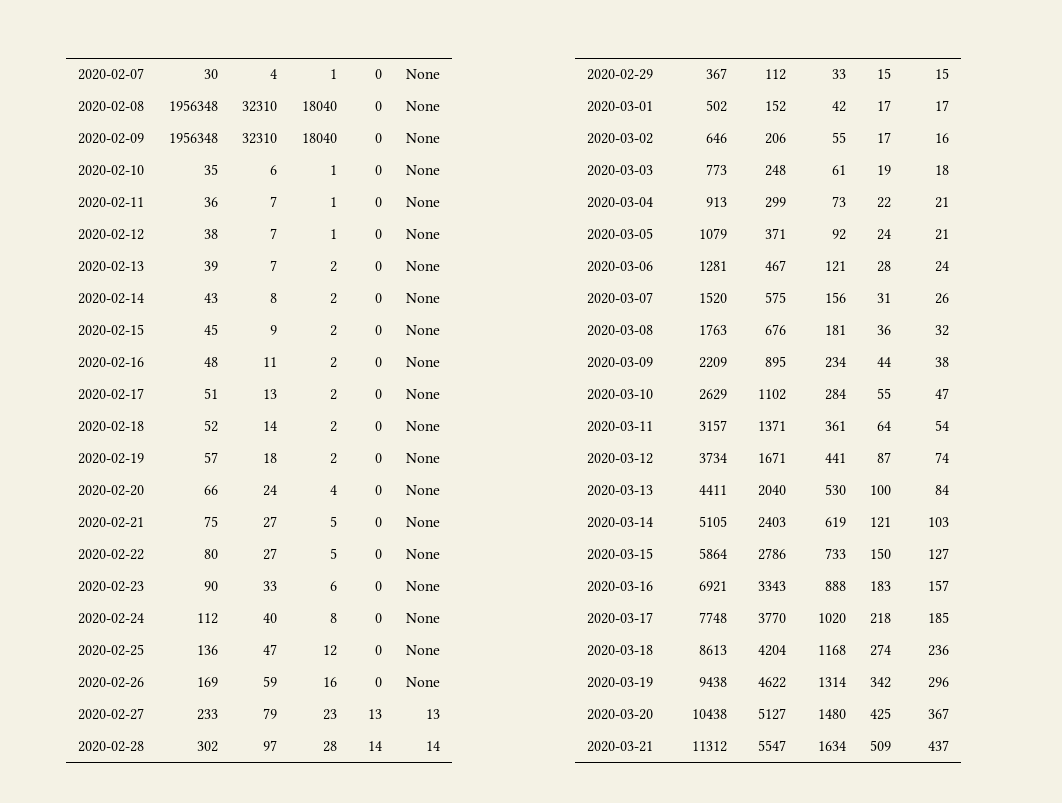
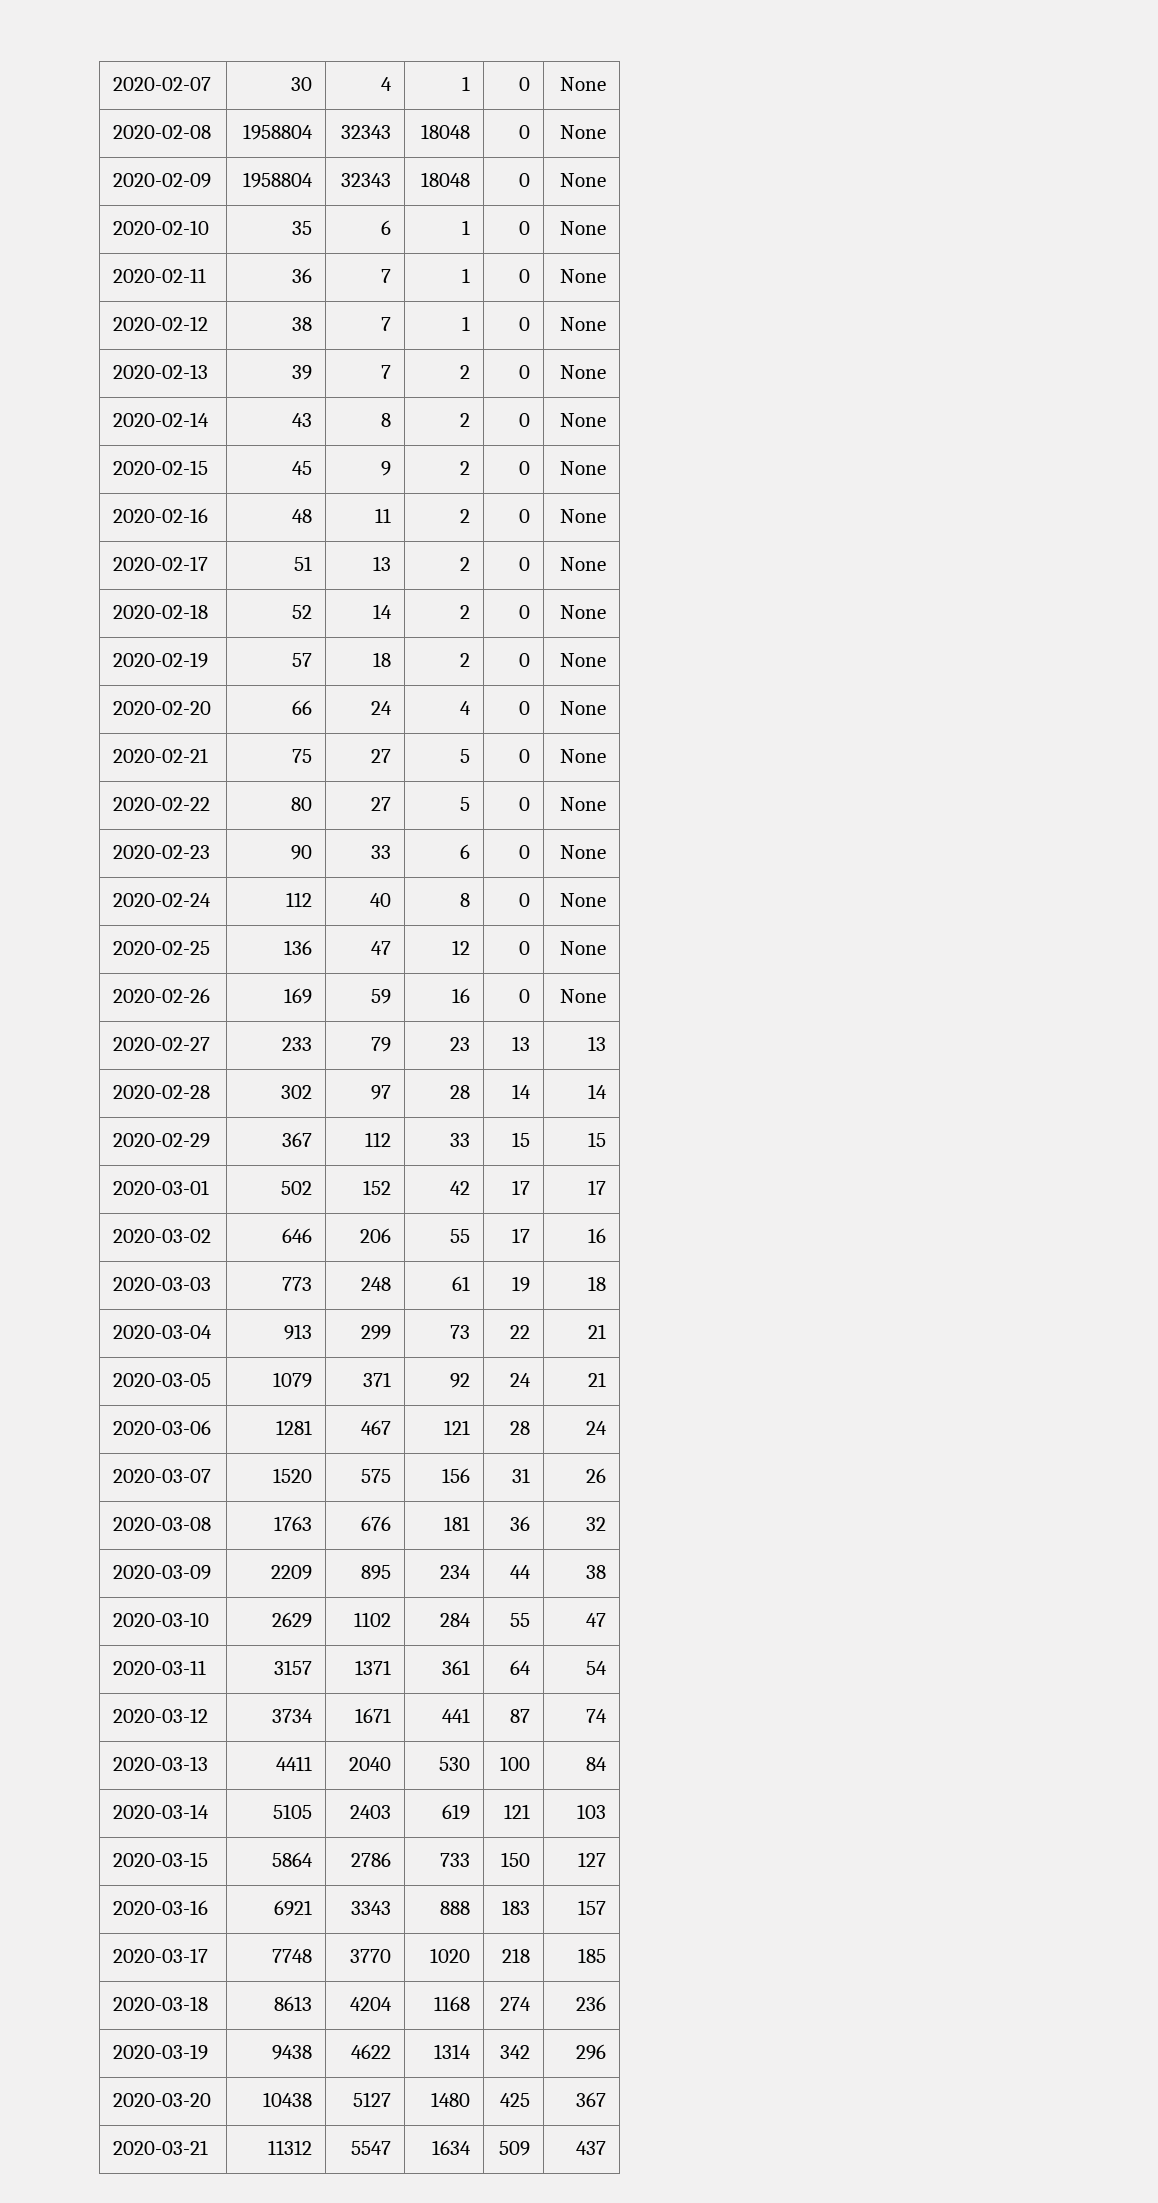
- 2020-02-08 | 1956348 | 32310 | 18040 | 0 | None
+ 2020-02-08 | 1958804 | 32343 | 18048 | 0 | None
- 2020-02-09 | 1956348 | 32310 | 18040 | 0 | None
+ 2020-02-09 | 1958804 | 32343 | 18048 | 0 | None

